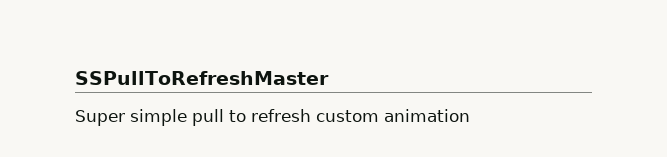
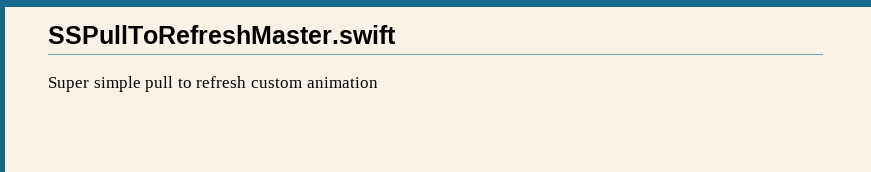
- SSPullToRefreshMaster
+ SSPullToRefreshMaster.swift

